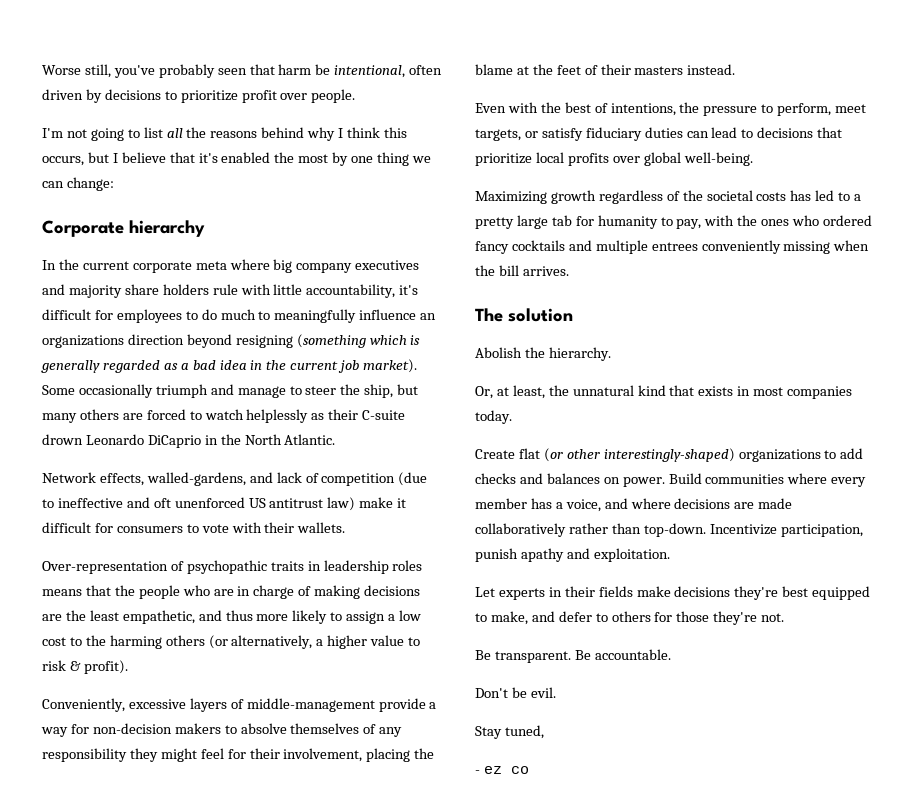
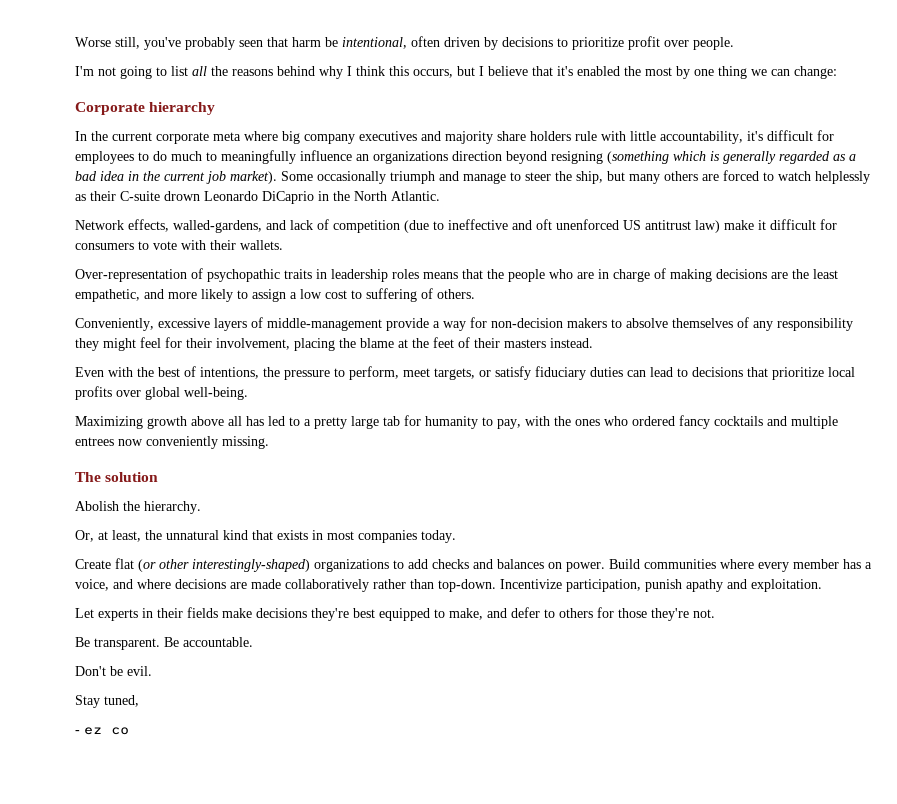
- Over-representation of psychopathic traits in leadership roles means that the people who are in charge of making decisions are the least empathetic, and thus more likely to assign a low cost to the harming others (or alternatively, a higher value to risk & profit).
+ Over-representation of psychopathic traits in leadership roles means that the people who are in charge of making decisions are the least empathetic, and more likely to assign a low cost to suffering of others.
- Maximizing growth regardless of the societal costs has led to a pretty large tab for humanity to pay, with the ones who ordered fancy cocktails and multiple entrees conveniently missing when the bill arrives.
+ Maximizing growth above all has led to a pretty large tab for humanity to pay, with the ones who ordered fancy cocktails and multiple entrees now conveniently missing.

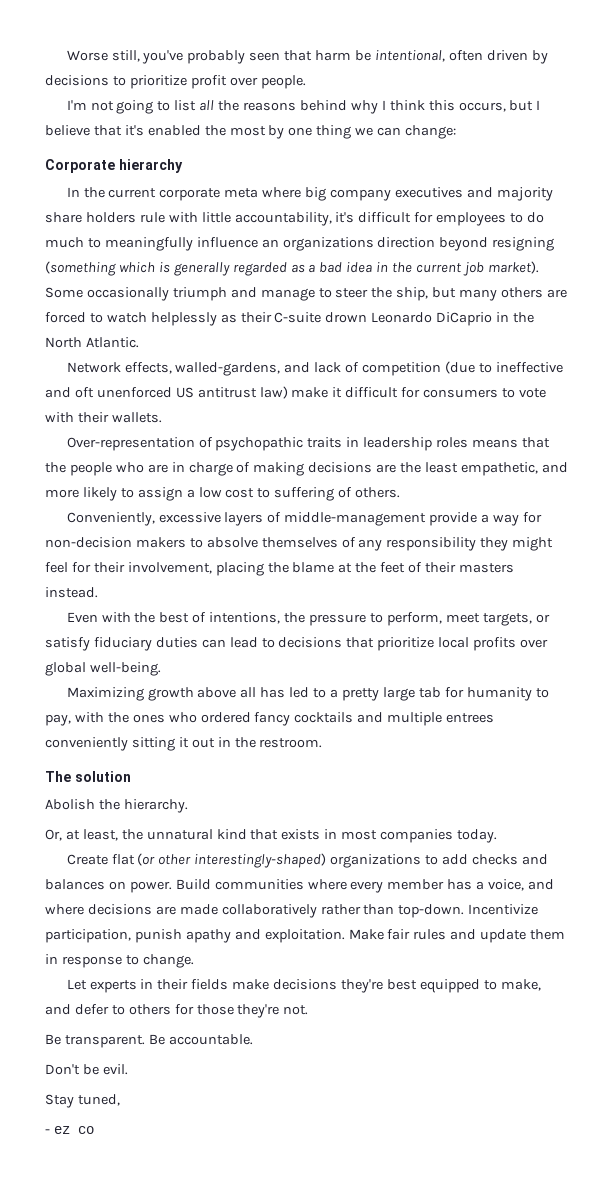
- Maximizing growth above all has led to a pretty large tab for humanity to pay, with the ones who ordered fancy cocktails and multiple entrees now conveniently missing.
+ Maximizing growth above all has led to a pretty large tab for humanity to pay, with the ones who ordered fancy cocktails and multiple entrees conveniently sitting it out in the restroom.
+ Make fair rules and update them in response to change.

